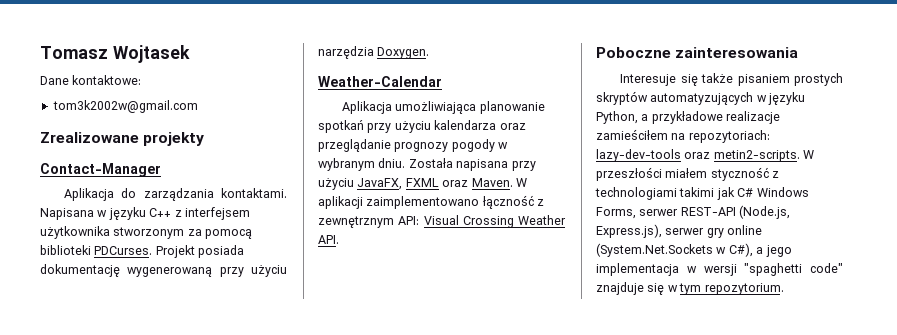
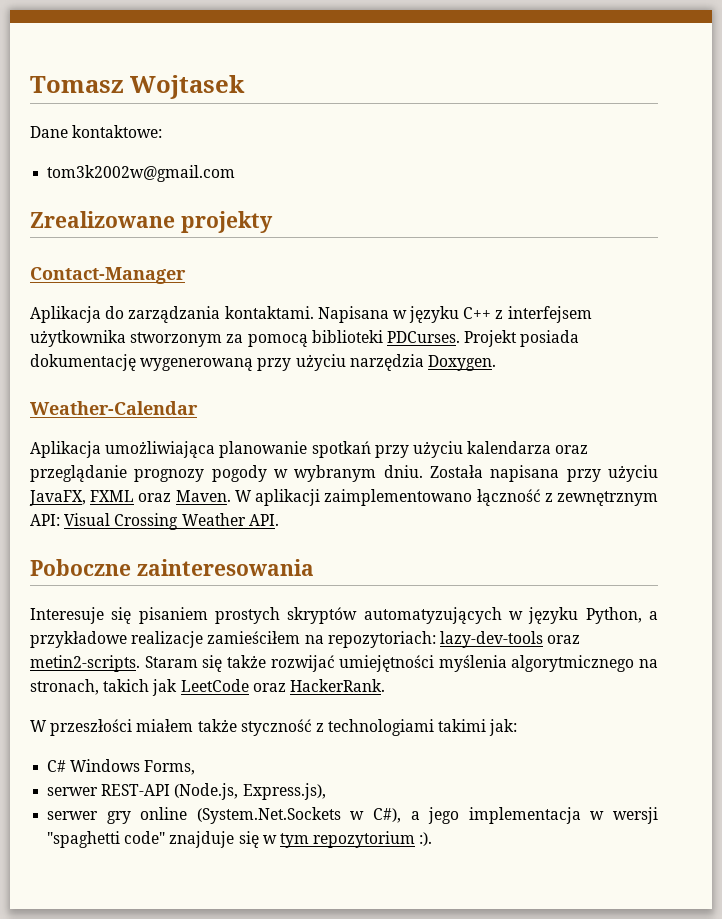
- Interesuje się także pisaniem prostych skryptów automatyzujących w języku Python, a przykładowe realizacje zamieściłem na repozytoriach: lazy-dev-tools oraz metin2-scripts. W przeszłości miałem styczność z technologiami takimi jak C# Windows Forms, serwer REST-API (Node.js, Express.js), serwer gry online (System.Net.Sockets w C#), a jego implementacja w wersji "spaghetti code" znajduje się w tym repozytorium.
+ Interesuje się pisaniem prostych skryptów automatyzujących w języku Python, a przykładowe realizacje zamieściłem na repozytoriach: lazy-dev-tools oraz metin2-scripts. Staram się także rozwijać umiejętności myślenia algorytmicznego na stronach, takich jak LeetCode oraz HackerRank.
+ W przeszłości miałem także styczność z technologiami takimi jak:
+ C# Windows Forms,
+ serwer REST-API (Node.js, Express.js),
+ serwer gry online (System.Net.Sockets w C#), a jego implementacja w wersji "spaghetti code" znajduje się w tym repozytorium :).

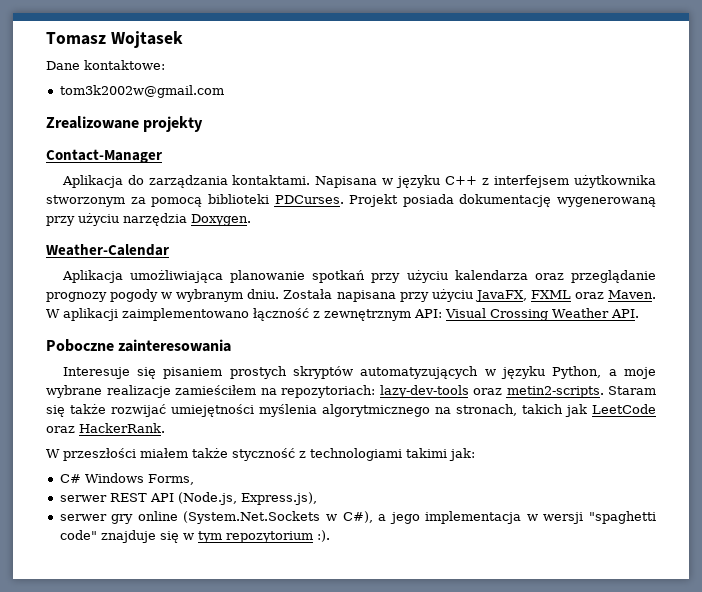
- Interesuje się pisaniem prostych skryptów automatyzujących w języku Python, a przykładowe realizacje zamieściłem na repozytoriach: lazy-dev-tools oraz metin2-scripts.
+ Interesuje się pisaniem prostych skryptów automatyzujących w języku Python, a moje wybrane realizacje zamieściłem na repozytoriach: lazy-dev-tools oraz metin2-scripts.
- serwer REST-API (Node.js, Express.js),
+ serwer REST API (Node.js, Express.js),

